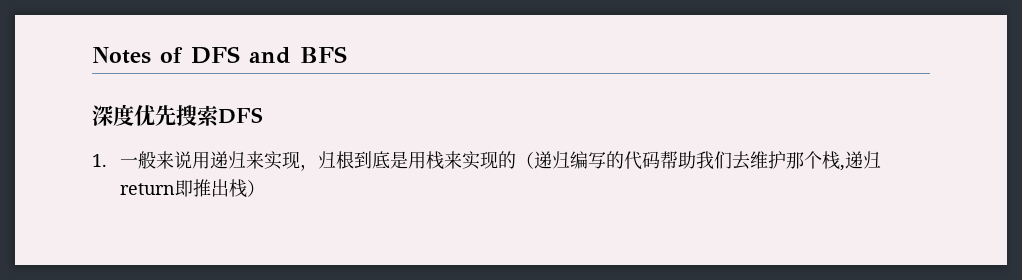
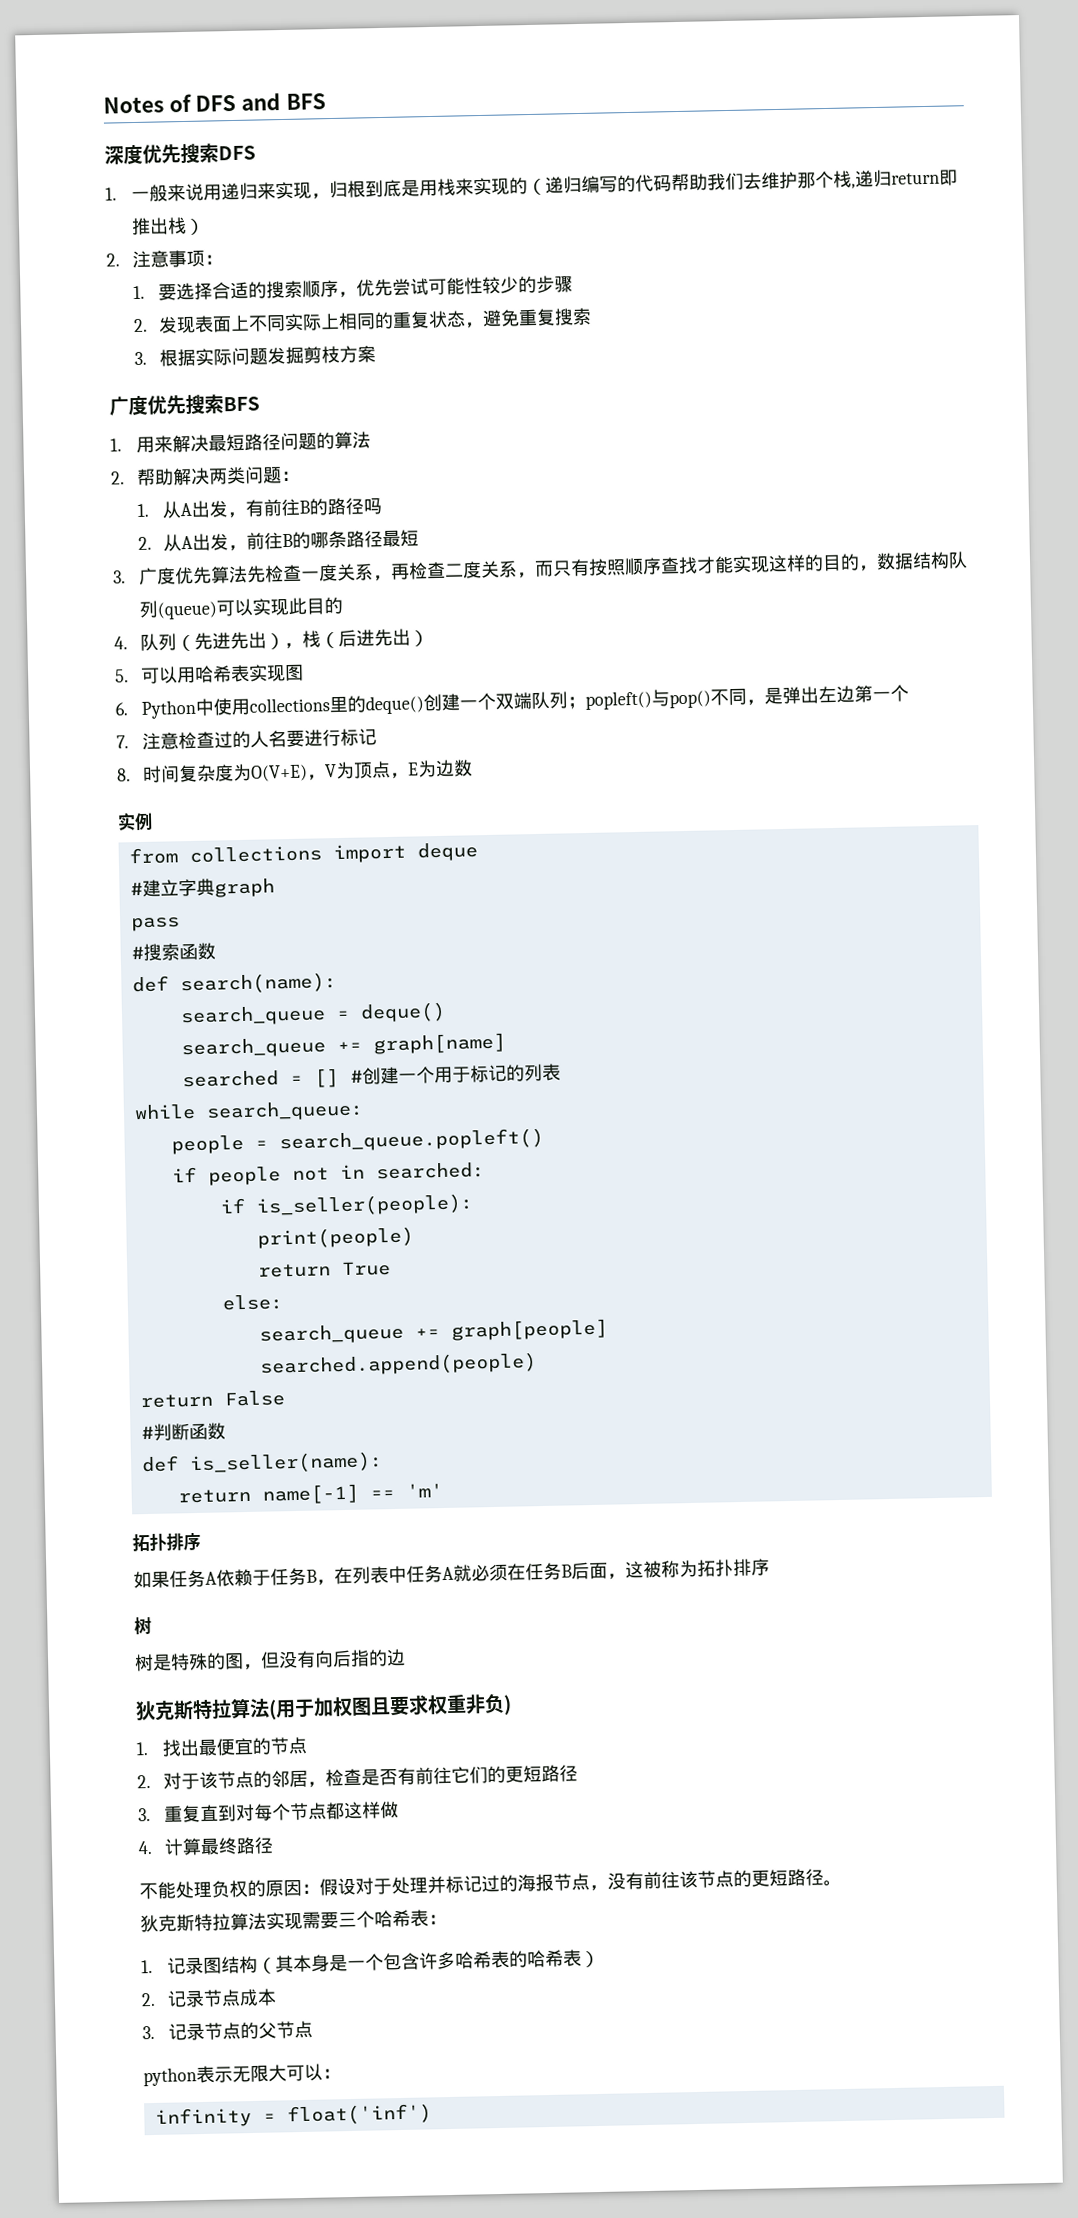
+ 2.注意事项：
+ 1.要选择合适的搜索顺序，优先尝试可能性较少的步骤
+ 2.发现表面上不同实际上相同的重复状态，避免重复搜索
+ 3.根据实际问题发掘剪枝方案
+ 广度优先搜索BFS
+ 1.用来解决最短路径问题的算法
+ 2.帮助解决两类问题：
+ 1.从A出发，有前往B的路径吗
+ 2.从A出发，前往B的哪条路径最短
+ 3.广度优先算法先检查一度关系，再检查二度关系，而只有按照顺序查找才能实现这样的目的，数据结构队列(queue)可以实现此目的
+ 4.队列（先进先出），栈（后进先出）
+ 5.可以用哈希表实现图
+ 6. Python中使用collections里的deque()创建一个双端队列；popleft()与pop()不同，是弹出左边第一个
+ 7.注意检查过的人名要进行标记
+ 8.时间复杂度为O(V+E)，V为顶点，E为边数
+ 实例
+ from collections import deque
+ #建立字典graph
+ pass
+ #搜索函数
+ def search(name):
+ search_queue = deque()
+ search_queue += graph[name]
+ searched = [] #创建一个用于标记的列表
+ while search_queue:
+ people = search_queue.popleft()
+ if people not in searched:
+ if is_seller(people):
+ print(people)
+ return True
+ else:
+ search_queue += graph[people]
+ searched.append(people)
+ return False
+ #判断函数
+ def is_seller(name):
+ return name[-1] == 'm'
+ 拓扑排序
+ 如果任务A依赖于任务B，在列表中任务A就必须在任务B后面，这被称为拓扑排序
+ 树
+ 树是特殊的图，但没有向后指的边
+ 狄克斯特拉算法(用于加权图且要求权重非负)
+ 1.找出最便宜的节点
+ 2.对于该节点的邻居，检查是否有前往它们的更短路径
+ 3.重复直到对每个节点都这样做
+ 4.计算最终路径
+ 不能处理负权的原因：假设对于处理并标记过的海报节点，没有前往该节点的更短路径。
+ 狄克斯特拉算法实现需要三个哈希表：
+ 1.记录图结构（其本身是一个包含许多哈希表的哈希表）
+ 2.记录节点成本
+ 3.记录节点的父节点
+ python表示无限大可以：
+ infinity = float('inf')

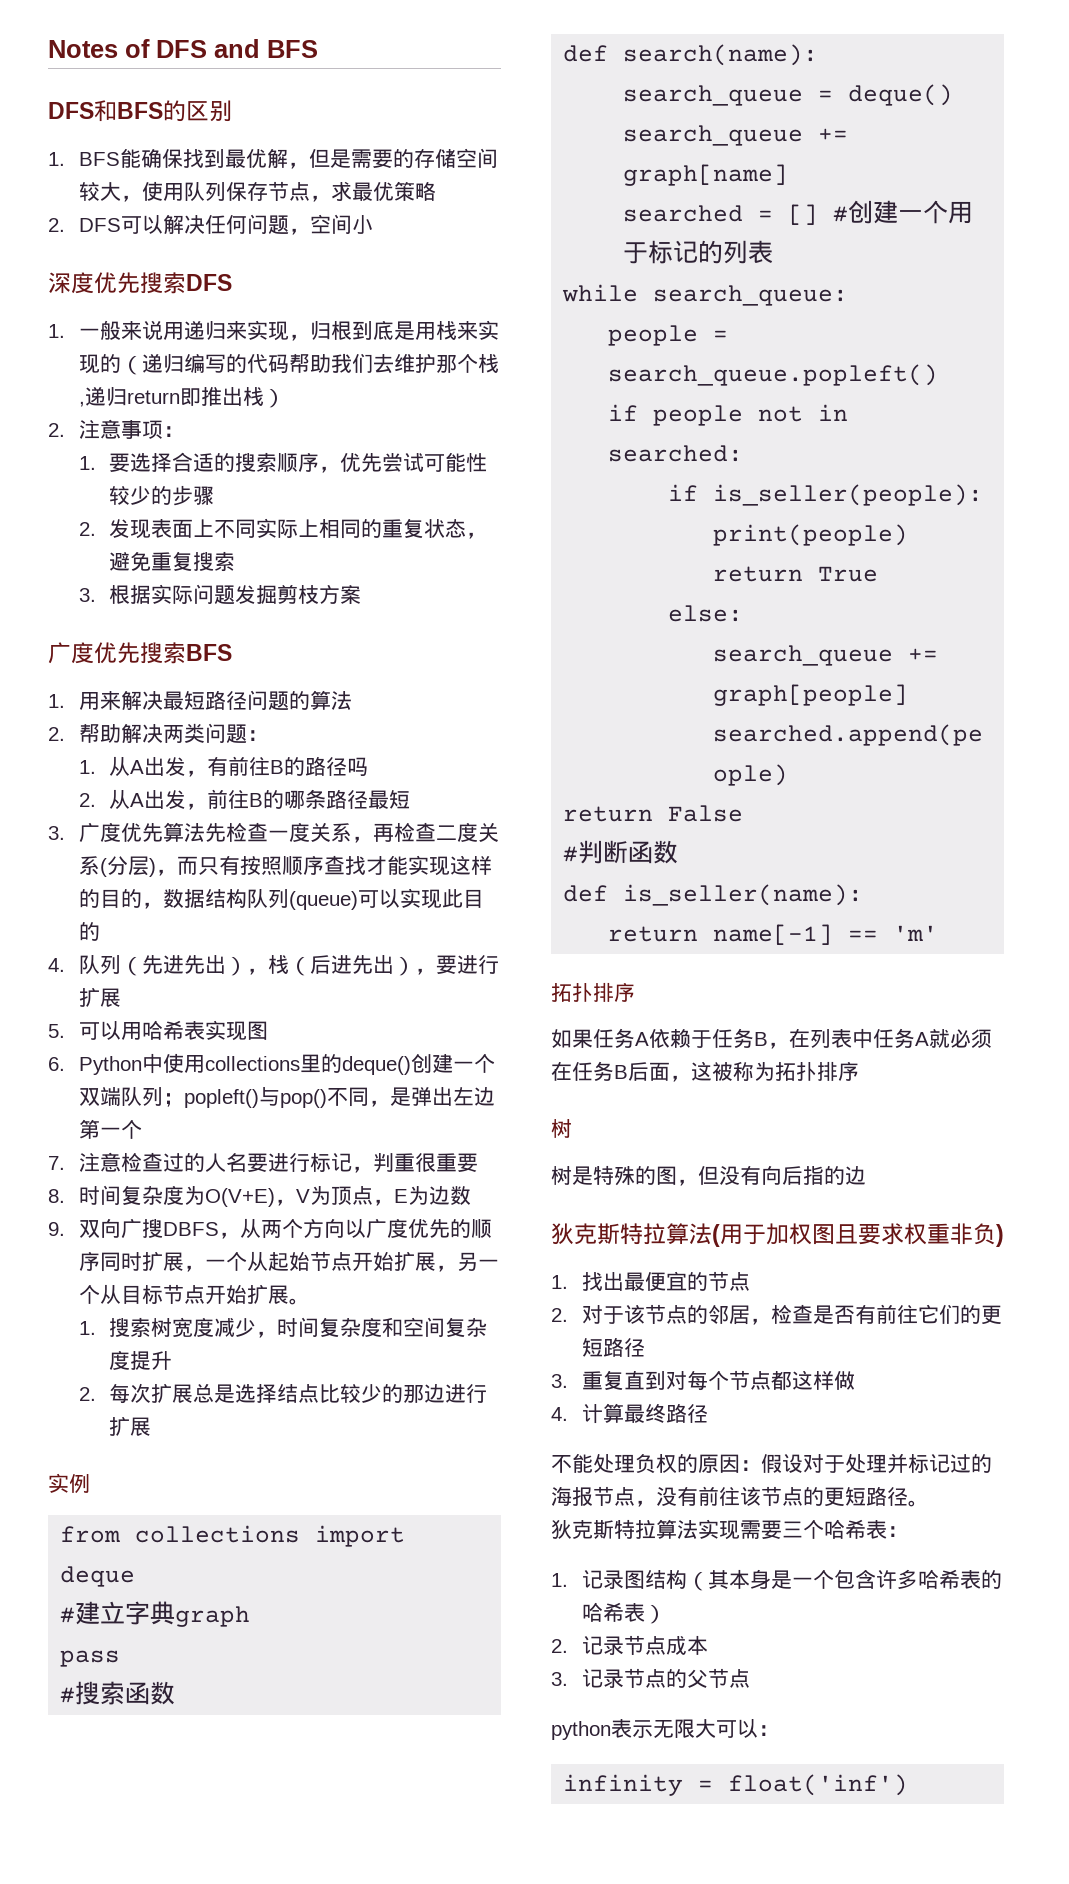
+ DFS和BFS的区别
+ 1. BFS能确保找到最优解，但是需要的存储空间较大，使用队列保存节点，求最优策略
+ 2. DFS可以解决任何问题，空间小
- 3.广度优先算法先检查一度关系，再检查二度关系，而只有按照顺序查找才能实现这样的目的，数据结构队列(queue)可以实现此目的
+ 3.广度优先算法先检查一度关系，再检查二度关系(分层)，而只有按照顺序查找才能实现这样的目的，数据结构队列(queue)可以实现此目的
- 4.队列（先进先出），栈（后进先出）
+ 4.队列（先进先出），栈（后进先出），要进行扩展
- 7.注意检查过的人名要进行标记
+ 7.注意检查过的人名要进行标记，判重很重要
+ 9.双向广搜DBFS，从两个方向以广度优先的顺序同时扩展，一个从起始节点开始扩展，另一个从目标节点开始扩展。
+ 1.搜索树宽度减少，时间复杂度和空间复杂度提升
+ 2.每次扩展总是选择结点比较少的那边进行扩展

